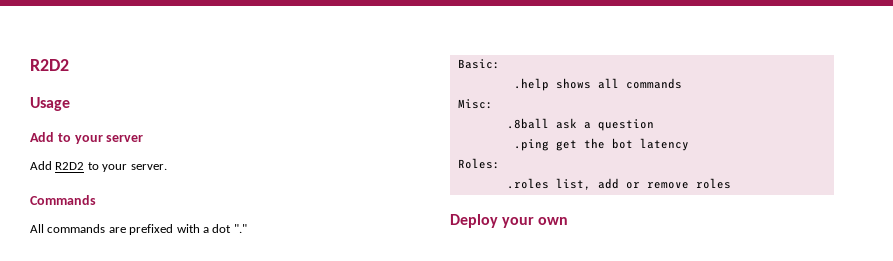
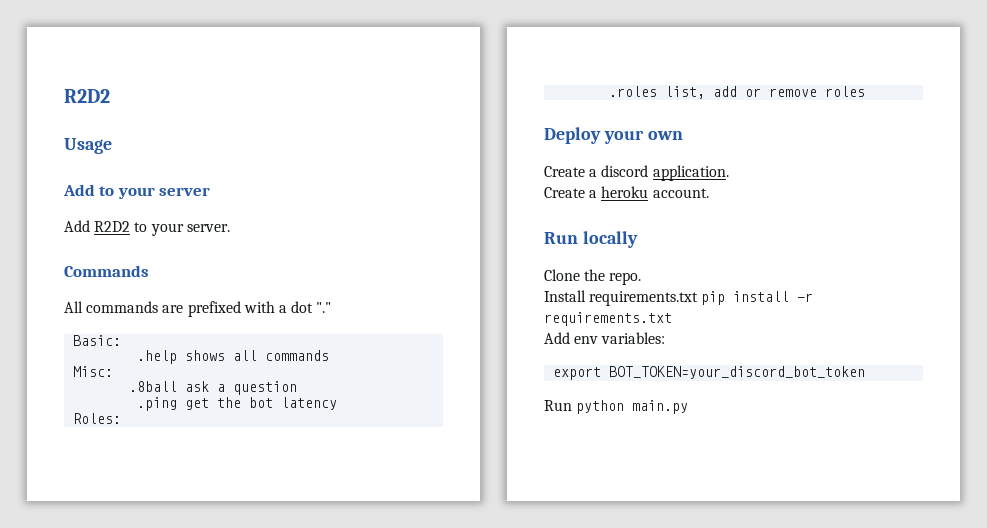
+ Create a discord application.
+ Create a heroku account.
+ Run locally
+ Clone the repo.
+ Install requirements.txt pip install -r requirements.txt
+ Add env variables:
+ export BOT_TOKEN=your_discord_bot_token
+ Run python main.py

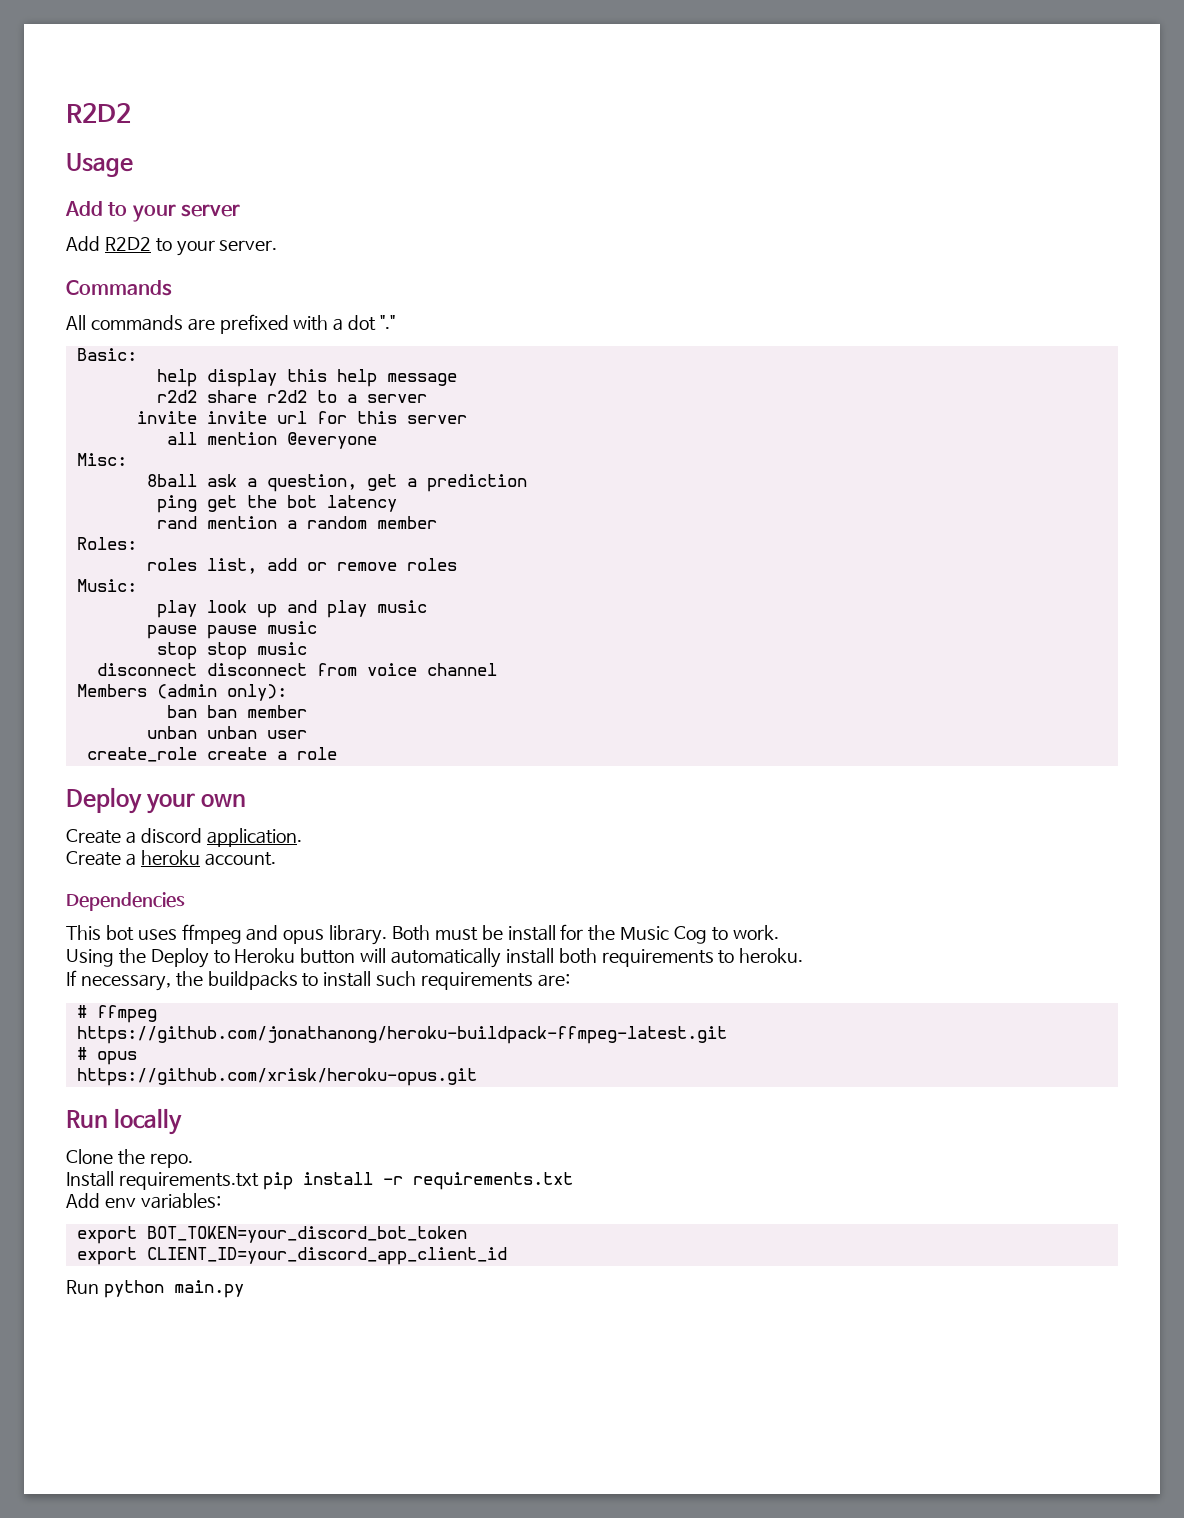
- .help shows all commands
+ help display this help message
+ r2d2 share r2d2 to a server
+ invite invite url for this server
+ all mention @everyone
- .8ball ask a question
- .ping get the bot latency
+ 8ball ask a question, get a prediction
+ ping get the bot latency
+ rand mention a random member
- .roles list, add or remove roles
+ roles list, add or remove roles
+ Music:
+ play look up and play music
+ pause pause music
+ stop stop music
+ disconnect disconnect from voice channel
+ Members (admin only):
+ ban ban member
+ unban unban user
+ create_role create a role
+ Dependencies
+ This bot uses ffmpeg and opus library. Both must be install for the Music Cog to work.
+ Using the Deploy to Heroku button will automatically install both requirements to heroku.
+ If necessary, the buildpacks to install such requirements are:
+ # ffmpeg
+ https://github.com/jonathanong/heroku-buildpack-ffmpeg-latest.git
+ # opus
+ https://github.com/xrisk/heroku-opus.git
+ export CLIENT_ID=your_discord_app_client_id

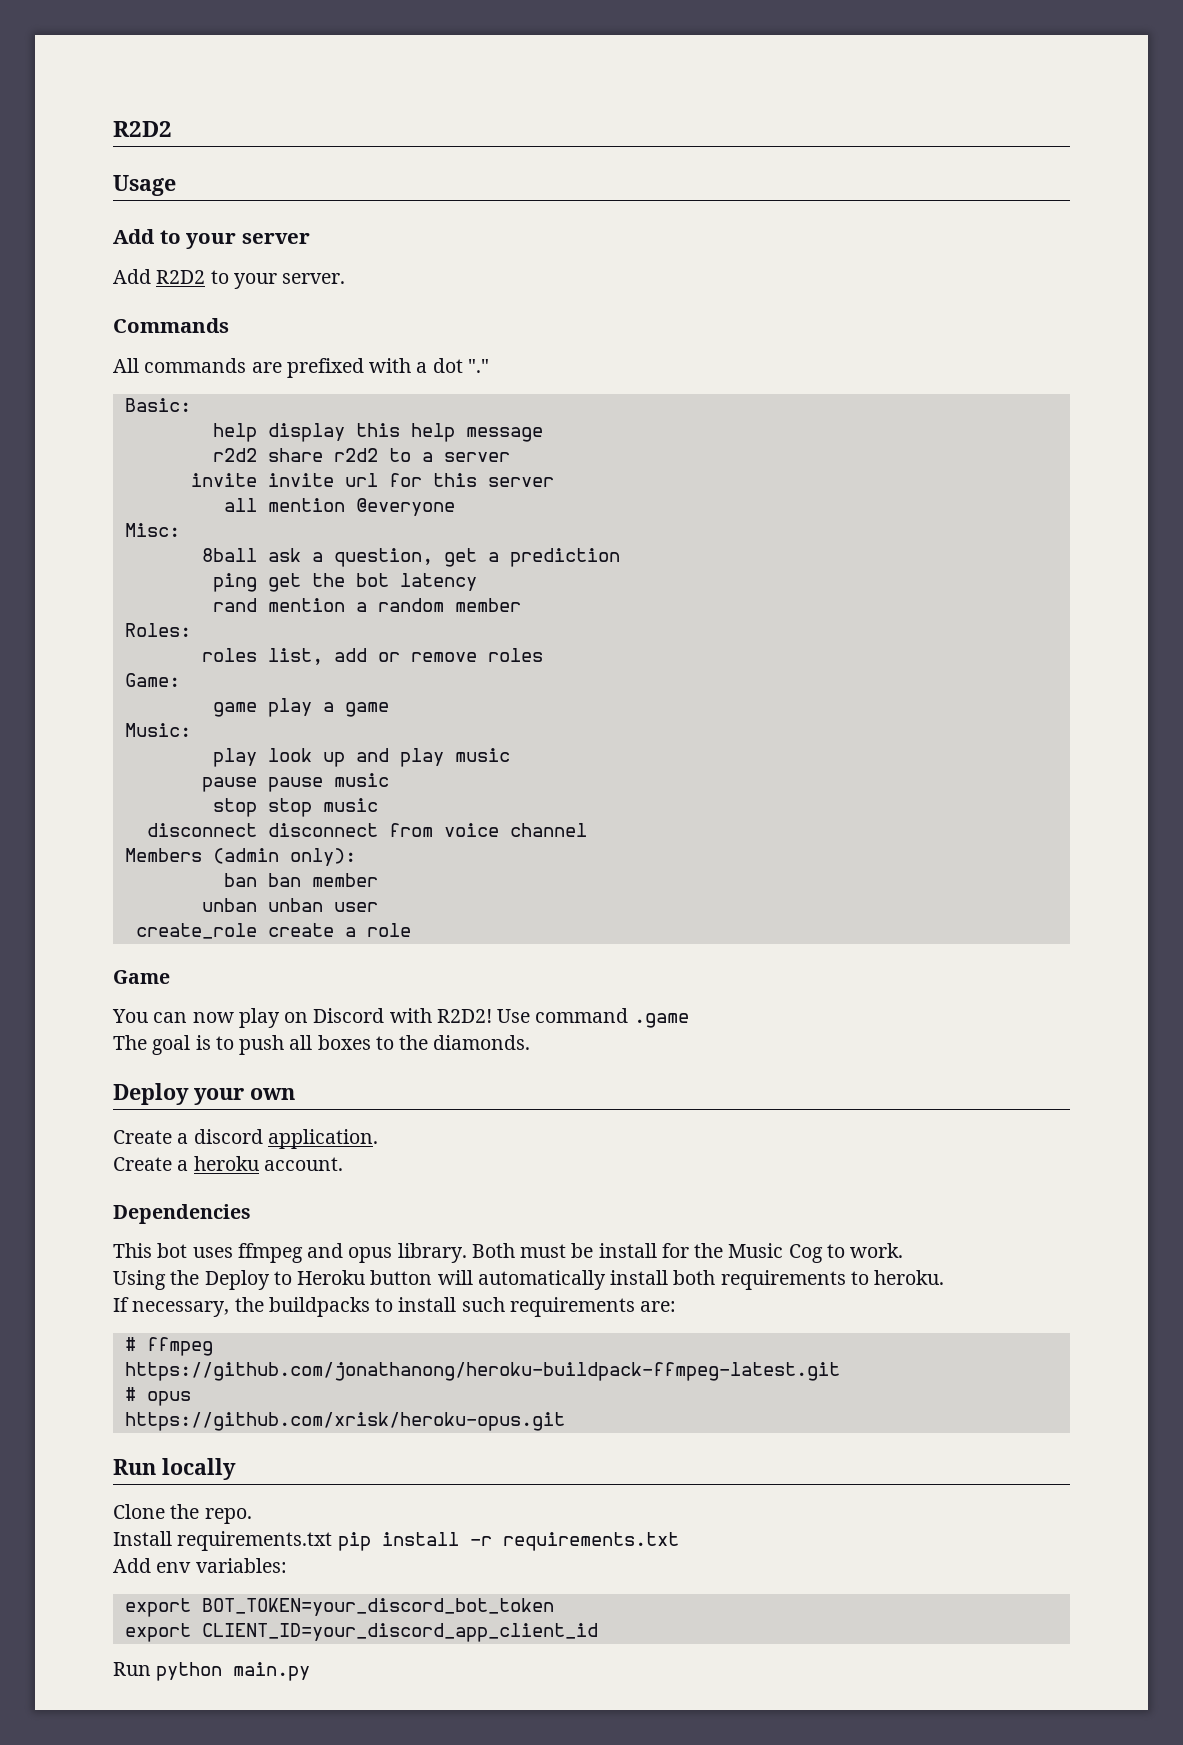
+ Game:
+ game play a game
+ Game
+ You can now play on Discord with R2D2! Use command .game
+ The goal is to push all boxes to the diamonds.

